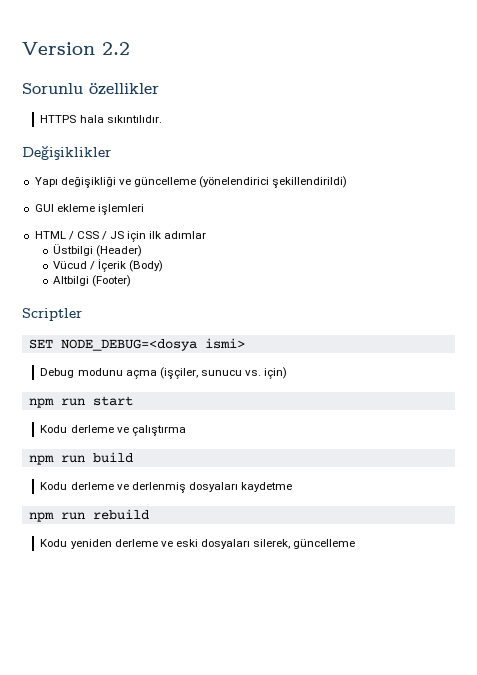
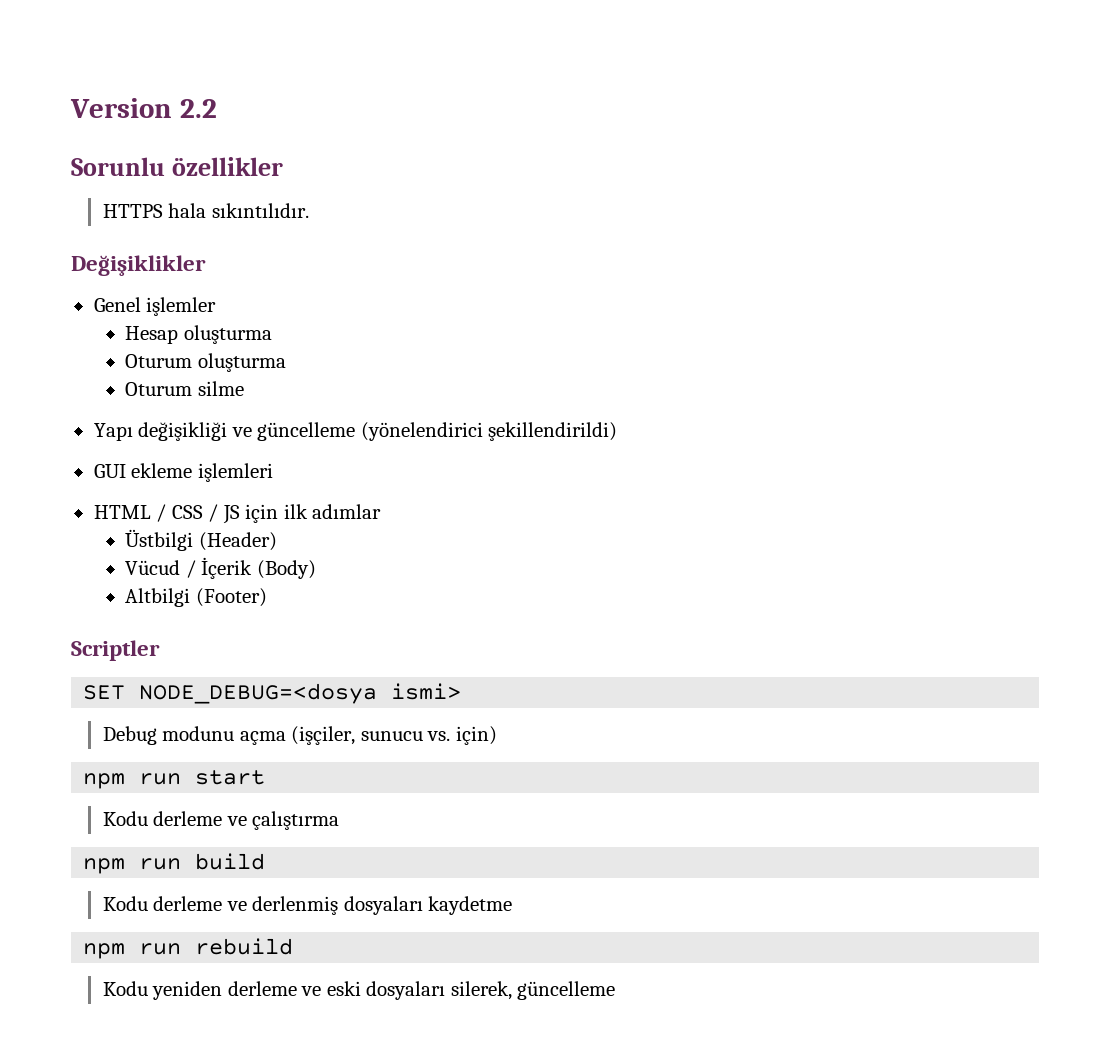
+ Genel işlemler
+ Hesap oluşturma
+ Oturum oluşturma
+ Oturum silme

